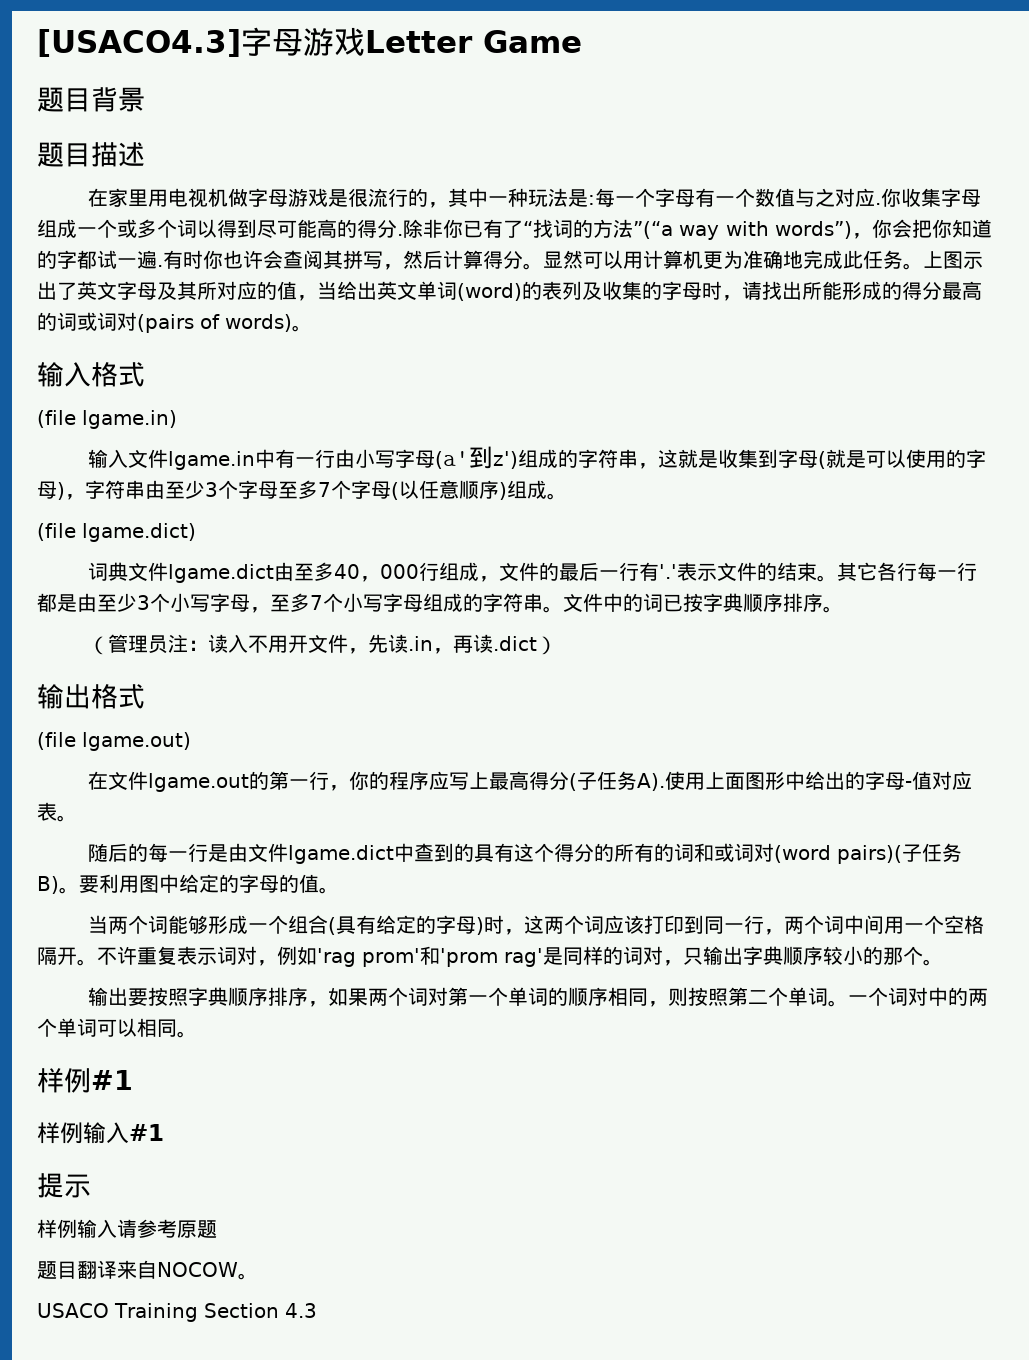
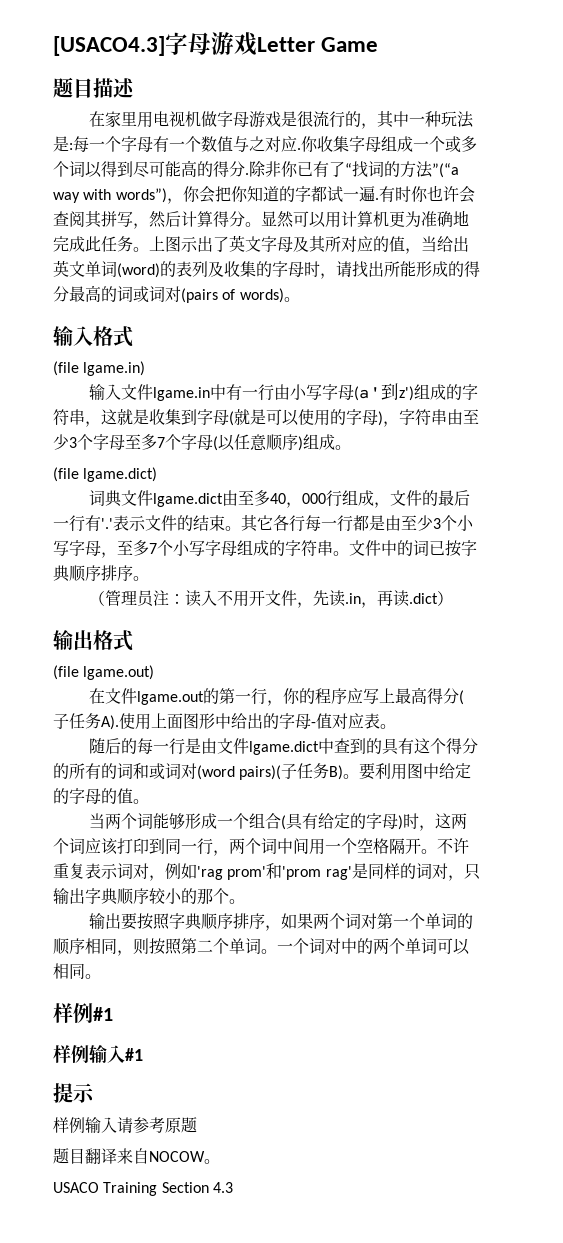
- 题目背景

